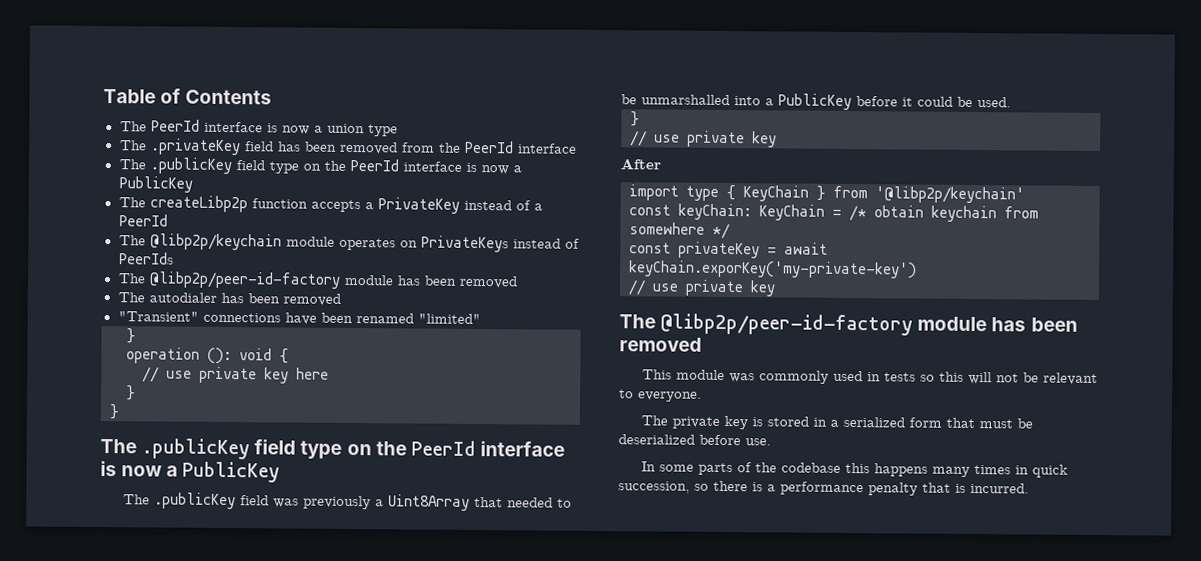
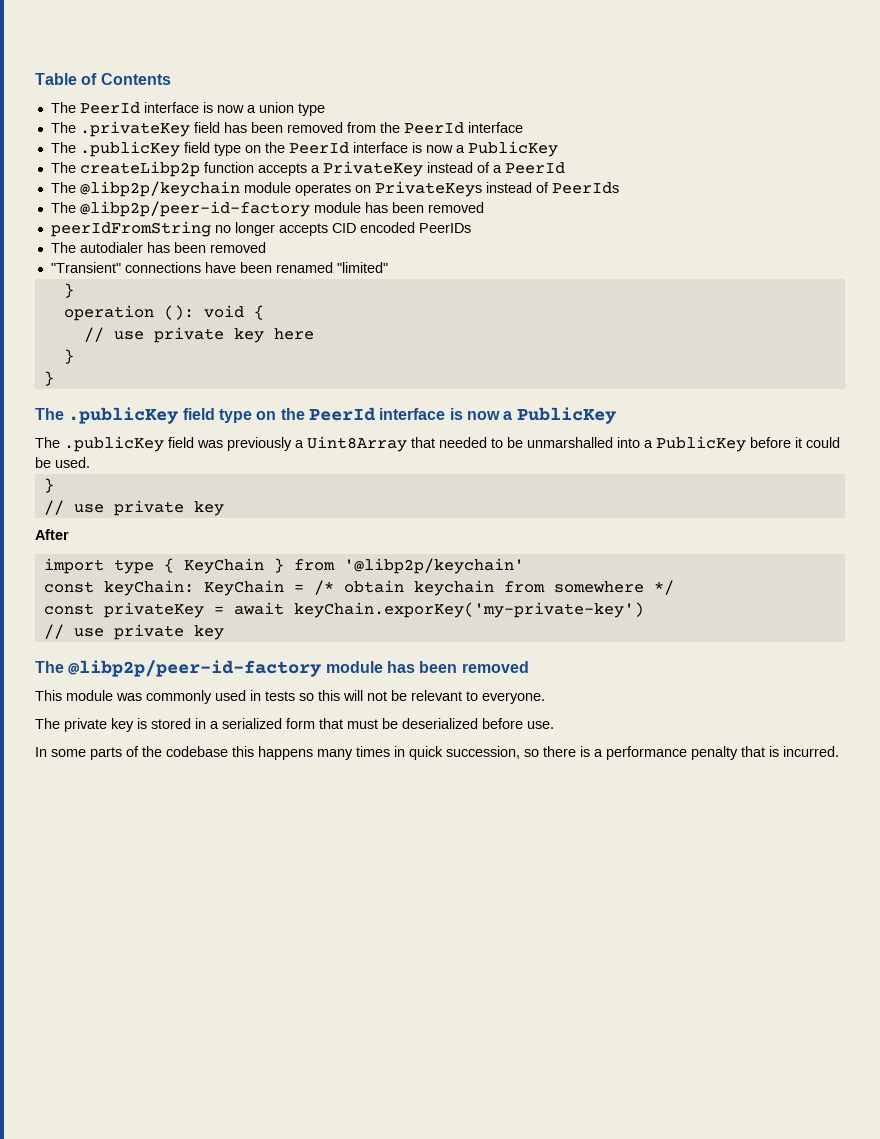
+ peerIdFromString no longer accepts CID encoded PeerIDs

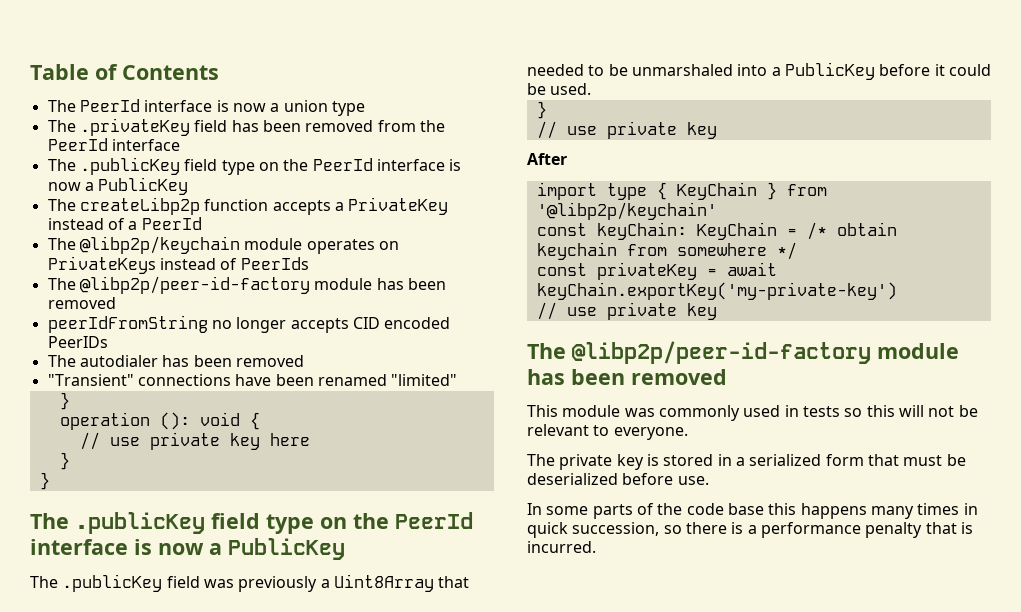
- The .publicKey field was previously a Uint8Array that needed to be unmarshalled into a PublicKey before it could be used.
+ The .publicKey field was previously a Uint8Array that needed to be unmarshaled into a PublicKey before it could be used.
- const privateKey = await keyChain.exporKey('my-private-key')
+ const privateKey = await keyChain.exportKey('my-private-key')
- In some parts of the codebase this happens many times in quick succession, so there is a performance penalty that is incurred.
+ In some parts of the code base this happens many times in quick succession, so there is a performance penalty that is incurred.

